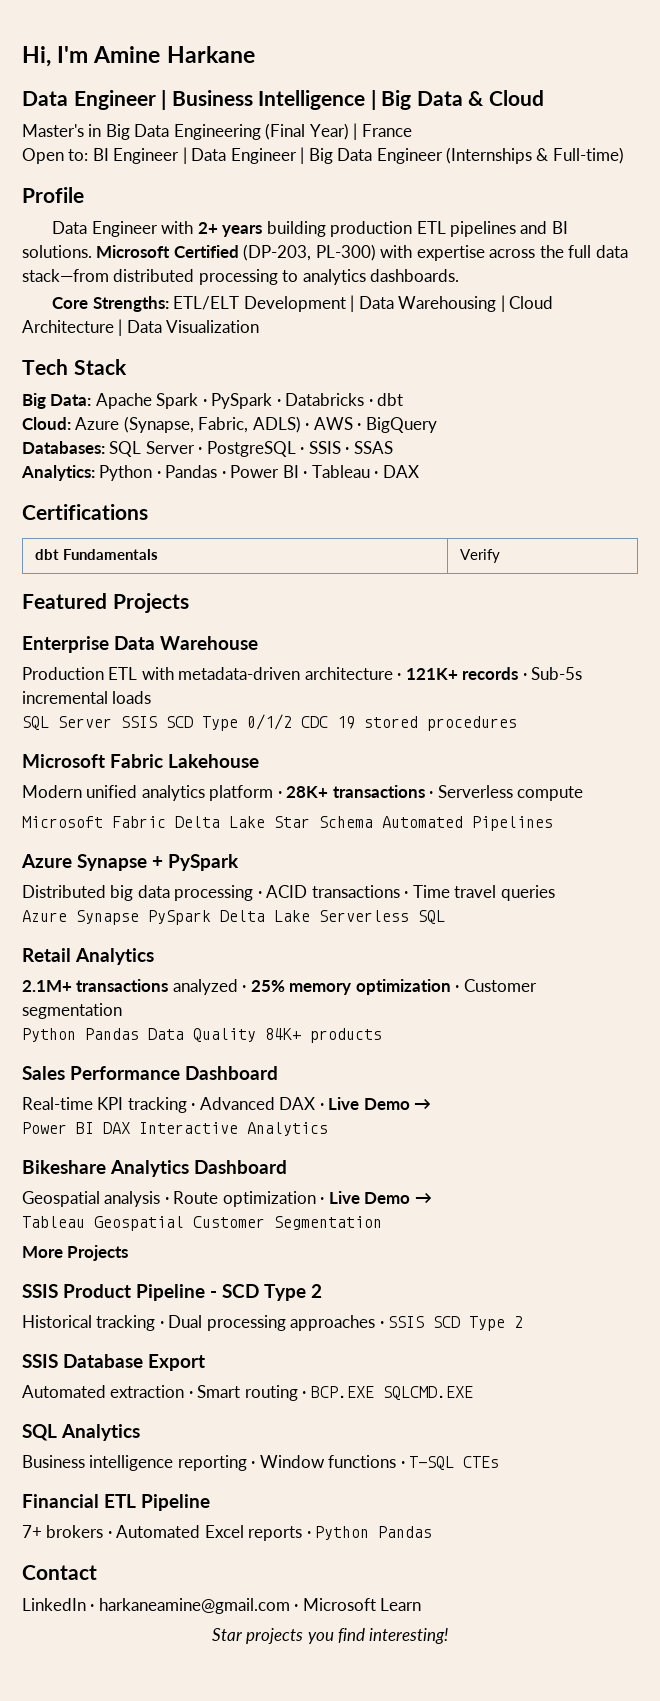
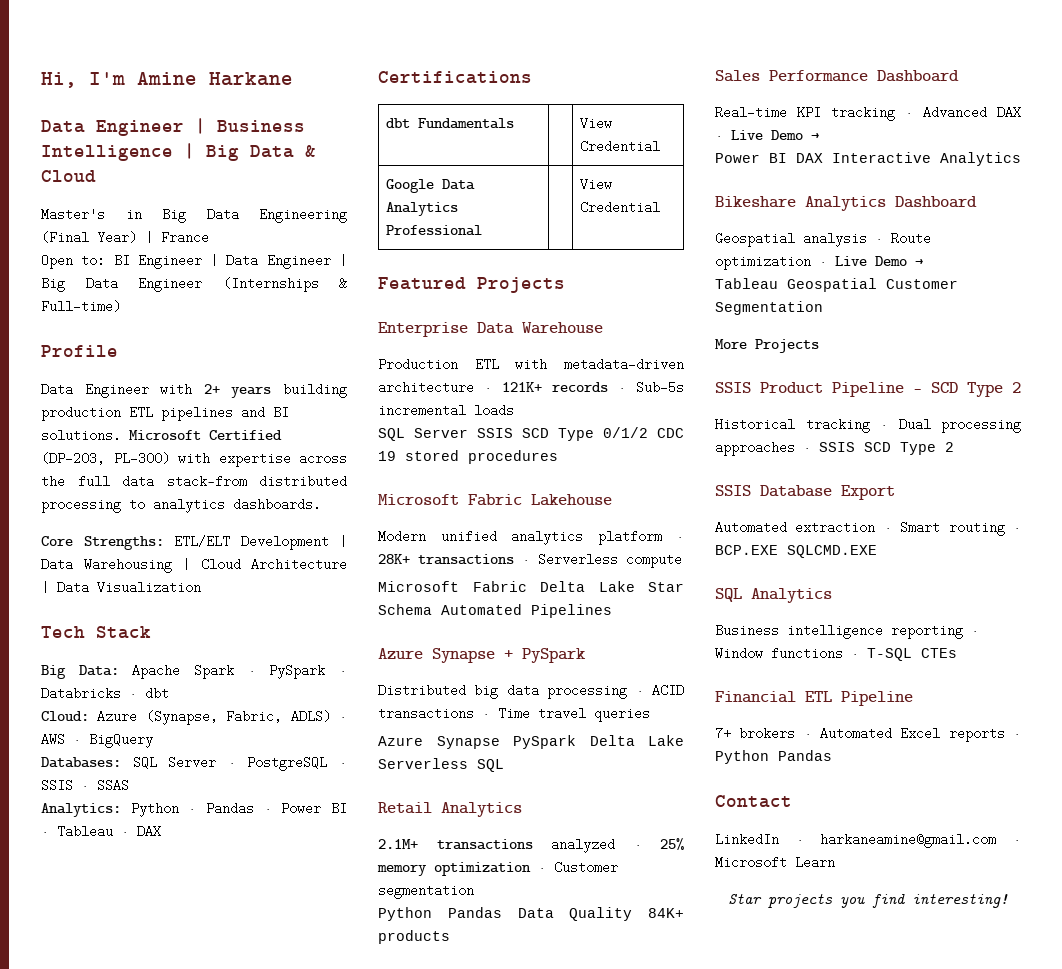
- dbt Fundamentals | Verify
+ dbt Fundamentals | | View Credential
+ Google Data Analytics Professional | | View Credential

